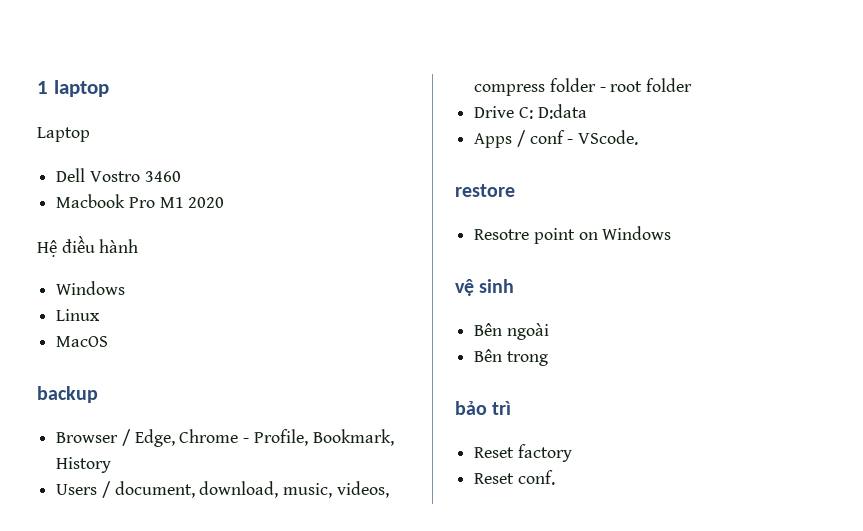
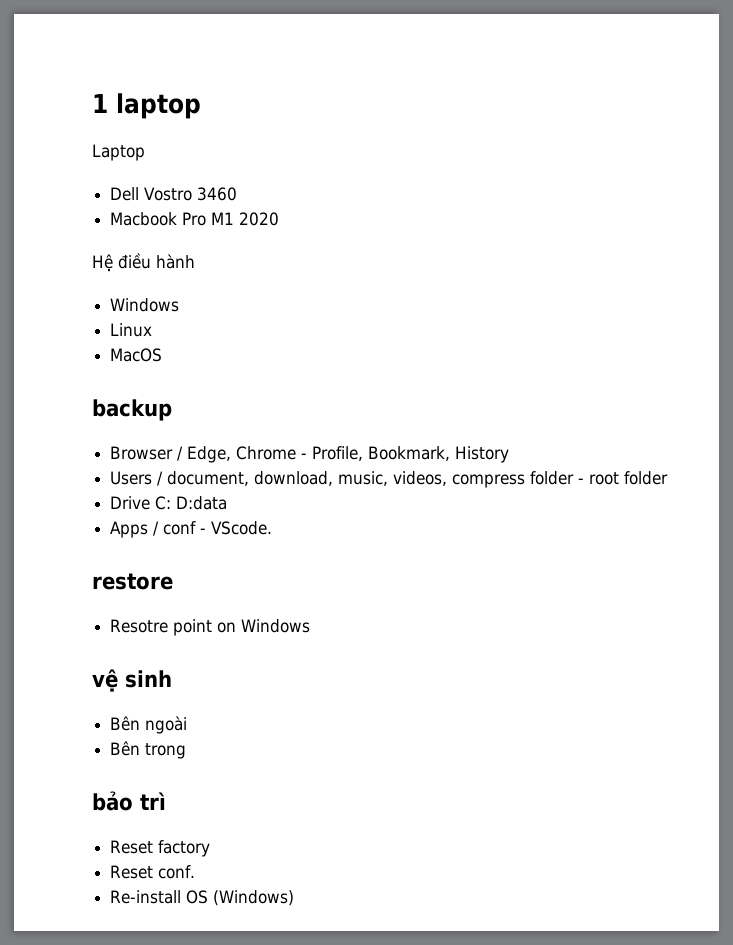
+ Re-install OS (Windows)

